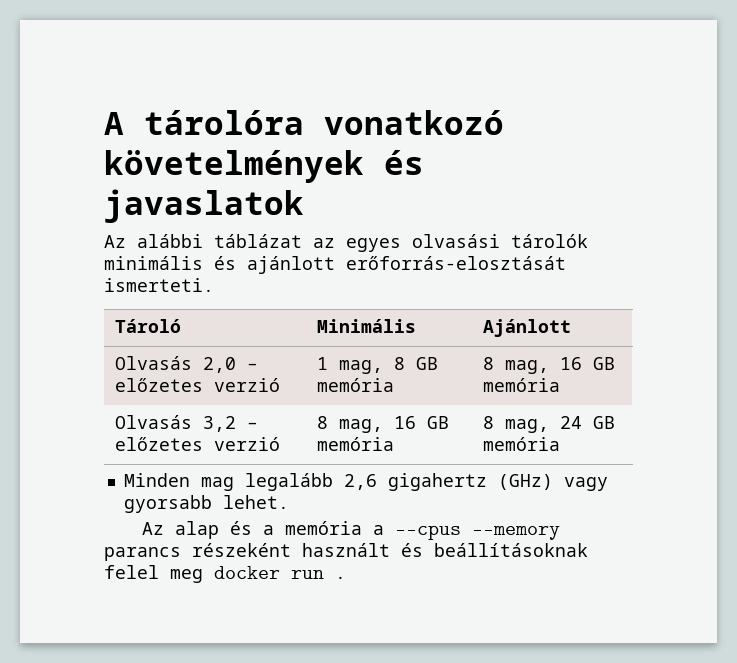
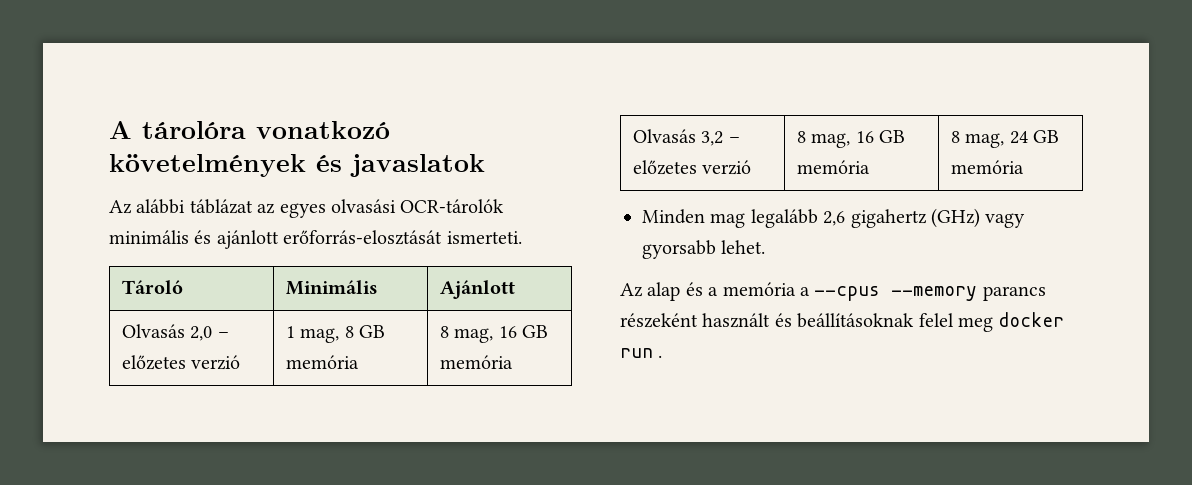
- Az alábbi táblázat az egyes olvasási tárolók minimális és ajánlott erőforrás-elosztását ismerteti.
+ Az alábbi táblázat az egyes olvasási OCR-tárolók minimális és ajánlott erőforrás-elosztását ismerteti.

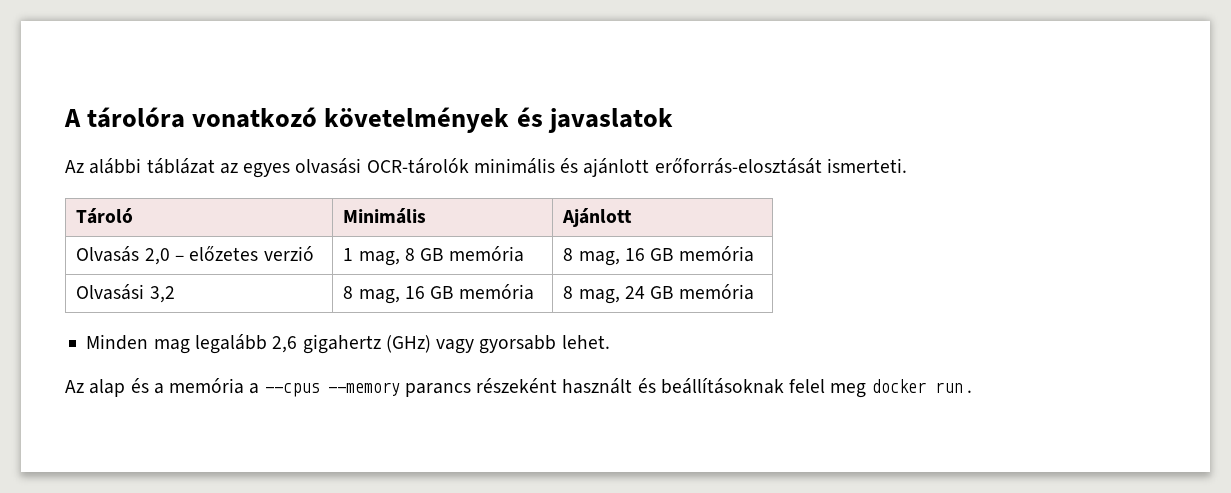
- Olvasás 3,2 – előzetes verzió | 8 mag, 16 GB memória | 8 mag, 24 GB memória
+ Olvasási 3,2 | 8 mag, 16 GB memória | 8 mag, 24 GB memória

